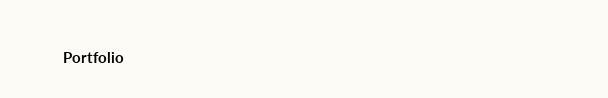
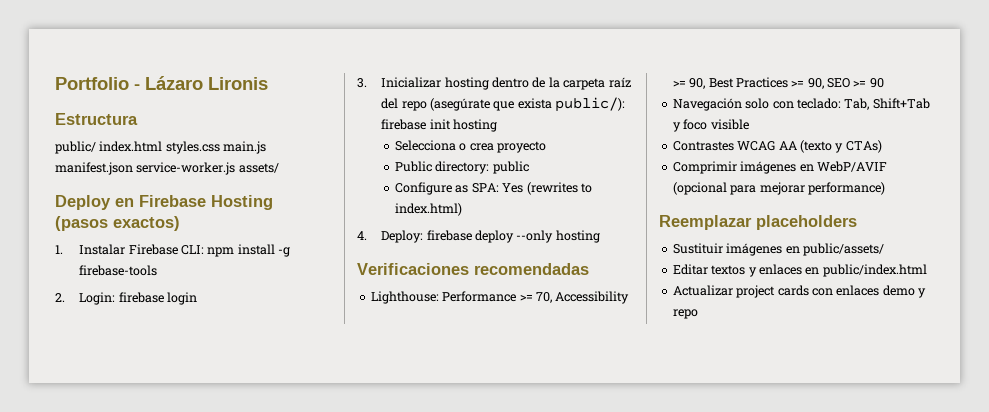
- Portfolio
+ Portfolio - Lázaro Lironis
+ Estructura
+ public/ index.html styles.css main.js manifest.json service-worker.js assets/
+ Deploy en Firebase Hosting (pasos exactos)
+ 1. Instalar Firebase CLI: npm install -g firebase-tools
+ 2. Login: firebase login
+ 3. Inicializar hosting dentro de la carpeta raíz del repo (asegúrate que exista public/): firebase init hosting
+ Selecciona o crea proyecto
+ Public directory: public
+ Configure as SPA: Yes (rewrites to index.html)
+ 4. Deploy: firebase deploy --only hosting
+ Verificaciones recomendadas
+ Lighthouse: Performance >= 70, Accessibility >= 90, Best Practices >= 90, SEO >= 90
+ Navegación solo con teclado: Tab, Shift+Tab y foco visible
+ Contrastes WCAG AA (texto y CTAs)
+ Comprimir imágenes en WebP/AVIF (opcional para mejorar performance)
+ Reemplazar placeholders
+ Sustituir imágenes en public/assets/
+ Editar textos y enlaces en public/index.html
+ Actualizar project cards con enlaces demo y repo

